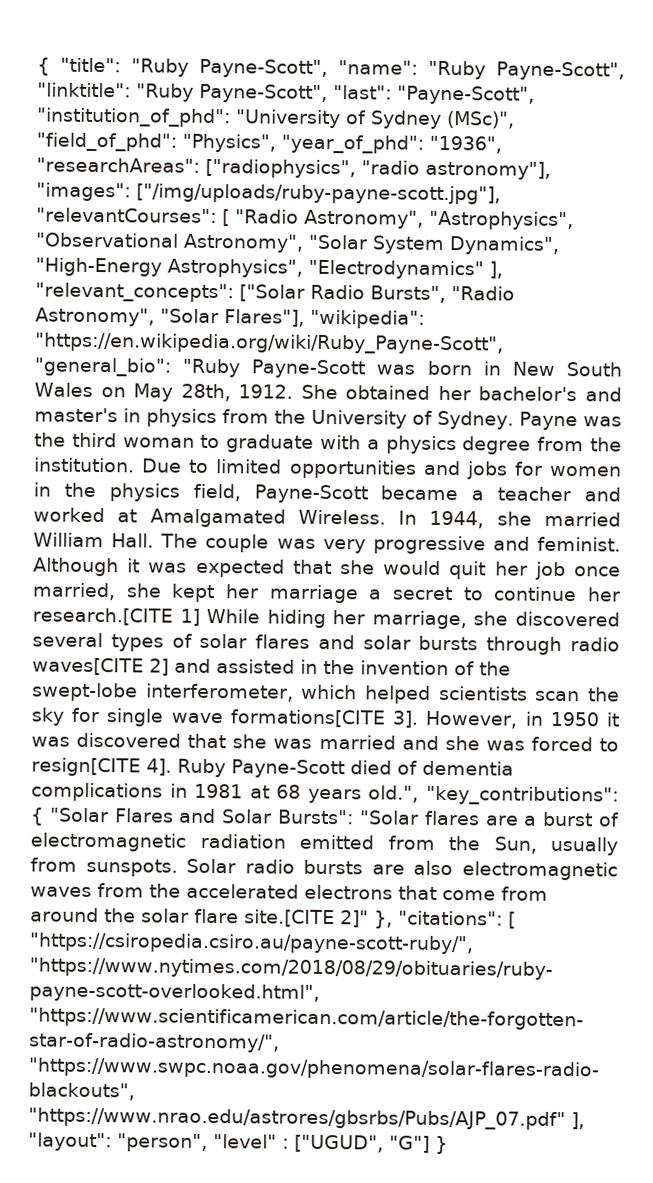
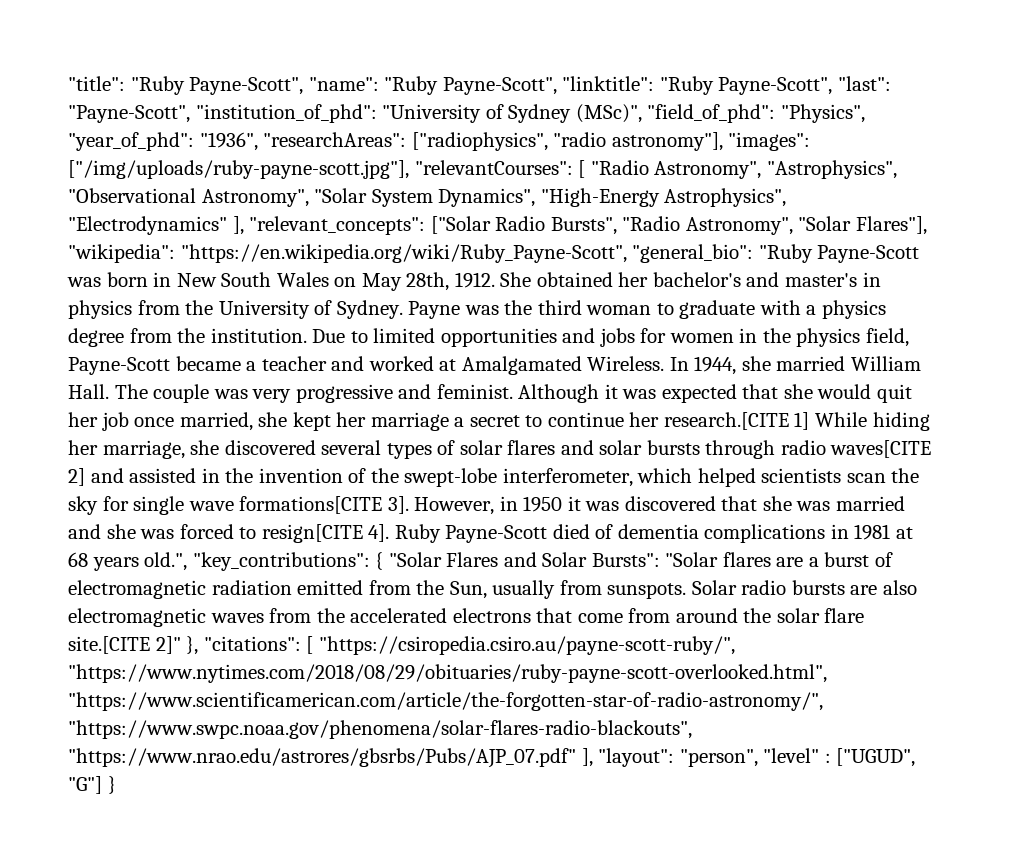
- { "title":
+ "title":

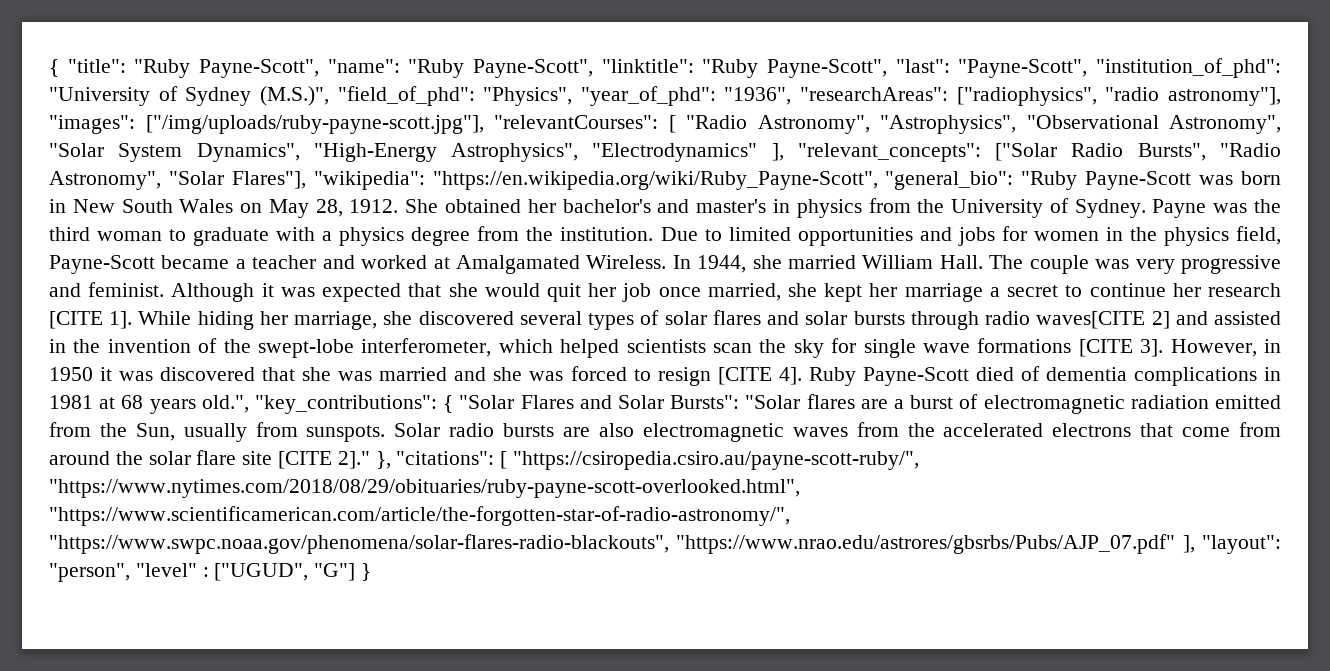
- "title":
+ { "title":
- "University of Sydney (MSc)", "field_of_phd":
+ "University of Sydney (M.S.)", "field_of_phd":
- "Ruby Payne-Scott was born in New South Wales on May 28th, 1912.
+ "Ruby Payne-Scott was born in New South Wales on May 28, 1912.
- Although it was expected that she would quit her job once married, she kept her marriage a secret to continue her research.[CITE 1] While hiding her marriage, she discovered several types of solar flares and solar bursts through radio waves[CITE 2] and assisted in the invention of the swept-lobe interferometer, which helped scientists scan the sky for single wave formations[CITE 3].
+ Although it was expected that she would quit her job once married, she kept her marriage a secret to continue her research [CITE 1]. While hiding her marriage, she discovered several types of solar flares and solar bursts through radio waves[CITE 2] and assisted in the invention of the swept-lobe interferometer, which helped scientists scan the sky for single wave formations [CITE 3].
- However, in 1950 it was discovered that she was married and she was forced to resign[CITE 4].
+ However, in 1950 it was discovered that she was married and she was forced to resign [CITE 4].
- Solar radio bursts are also electromagnetic waves from the accelerated electrons that come from around the solar flare site.[CITE 2]" }, "citations": [ "https://csiropedia.csiro.au/payne-scott-ruby/", "https://www.nytimes.com/2018/08/29/obituaries/ruby-payne-scott-overlooked.html", "https://www.scientificamerican.com/article/the-forgotten-star-of-radio-astronomy/", "https://www.swpc.noaa.gov/phenomena/solar-flares-radio-blackouts", "https://www.nrao.edu/astrores/gbsrbs/Pubs/AJP_07.pdf" ], "layout": "person", "level" : ["UGUD", "G"] }
+ Solar radio bursts are also electromagnetic waves from the accelerated electrons that come from around the solar flare site [CITE 2]." }, "citations": [ "https://csiropedia.csiro.au/payne-scott-ruby/", "https://www.nytimes.com/2018/08/29/obituaries/ruby-payne-scott-overlooked.html", "https://www.scientificamerican.com/article/the-forgotten-star-of-radio-astronomy/", "https://www.swpc.noaa.gov/phenomena/solar-flares-radio-blackouts", "https://www.nrao.edu/astrores/gbsrbs/Pubs/AJP_07.pdf" ], "layout": "person", "level" : ["UGUD", "G"] }

